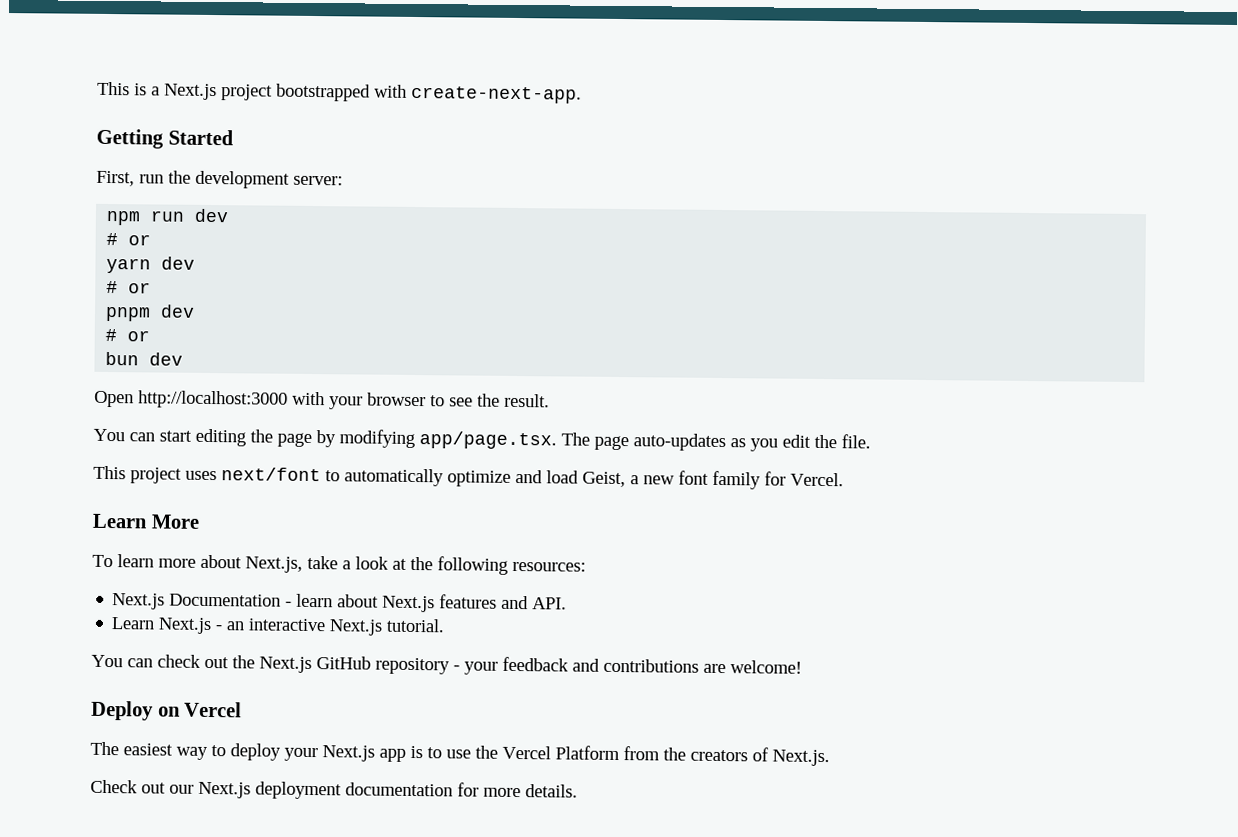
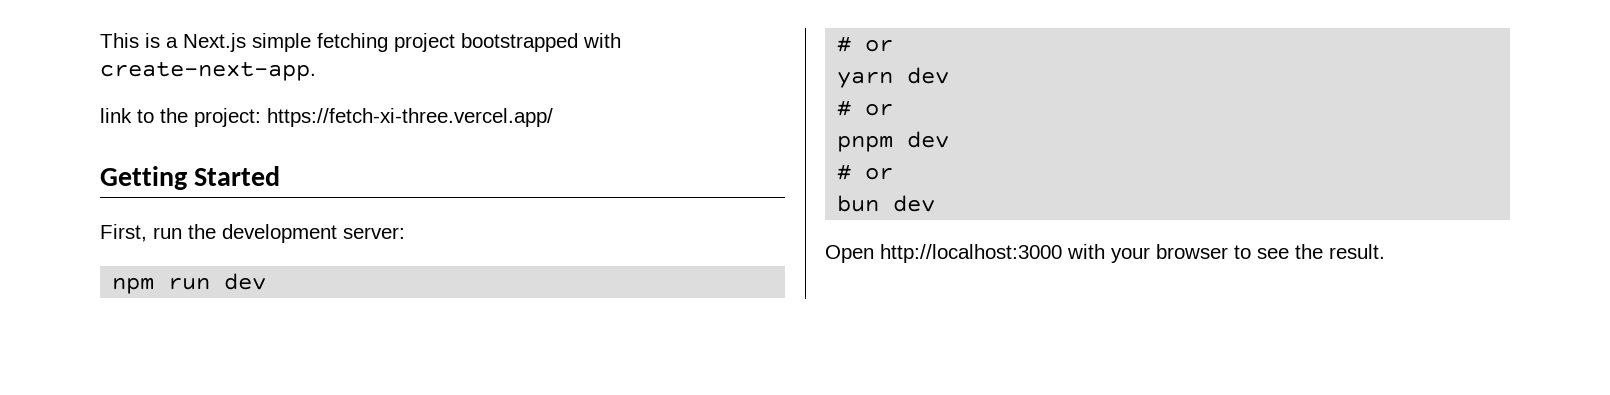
- This is a Next.js project bootstrapped with create-next-app.
+ This is a Next.js simple fetching project bootstrapped with create-next-app.
+ link to the project: https://fetch-xi-three.vercel.app/
- You can start editing the page by modifying app/page.tsx. The page auto-updates as you edit the file.
- This project uses next/font to automatically optimize and load Geist, a new font family for Vercel.
- Learn More
- To learn more about Next.js, take a look at the following resources:
- Next.js Documentation - learn about Next.js features and API.
- Learn Next.js - an interactive Next.js tutorial.
- You can check out the Next.js GitHub repository - your feedback and contributions are welcome!
- Deploy on Vercel
- The easiest way to deploy your Next.js app is to use the Vercel Platform from the creators of Next.js.
- Check out our Next.js deployment documentation for more details.

